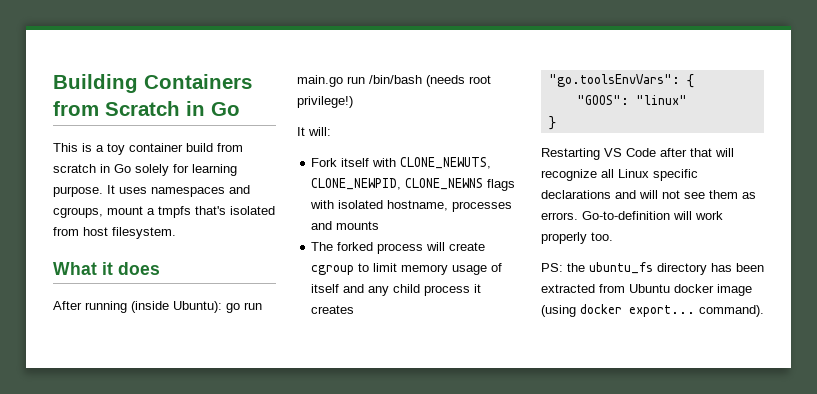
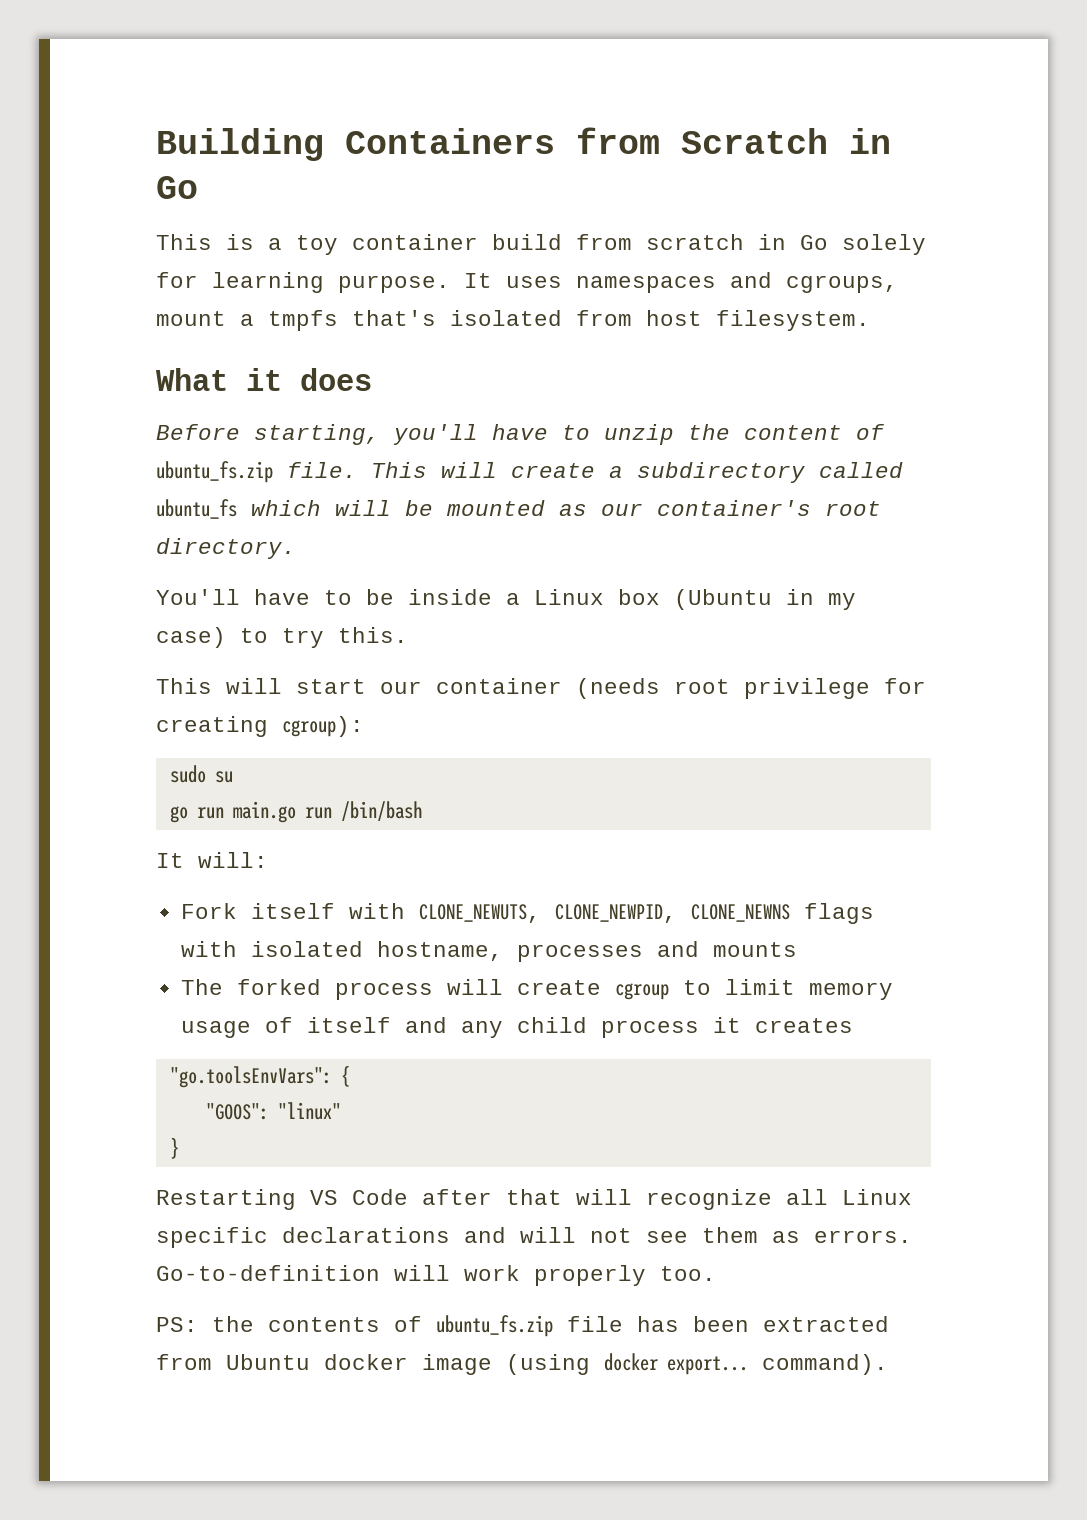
- After running (inside Ubuntu): go run main.go run /bin/bash (needs root privilege!)
+ Before starting, you'll have to unzip the content of ubuntu_fs.zip file. This will create a subdirectory called ubuntu_fs which will be mounted as our container's root directory.
+ You'll have to be inside a Linux box (Ubuntu in my case) to try this.
+ This will start our container (needs root privilege for creating cgroup):
+ sudo su
+ go run main.go run /bin/bash
- PS: the ubuntu_fs directory has been extracted from Ubuntu docker image (using docker export... command).
+ PS: the contents of ubuntu_fs.zip file has been extracted from Ubuntu docker image (using docker export... command).

